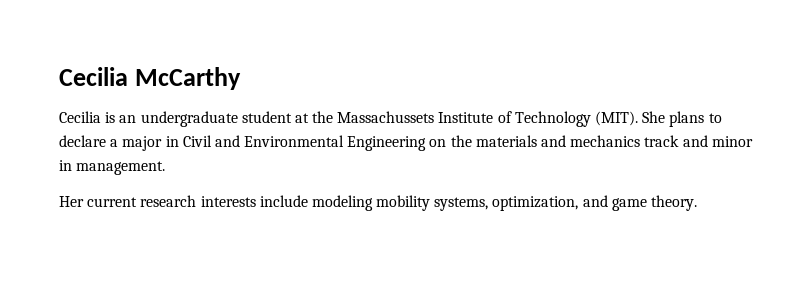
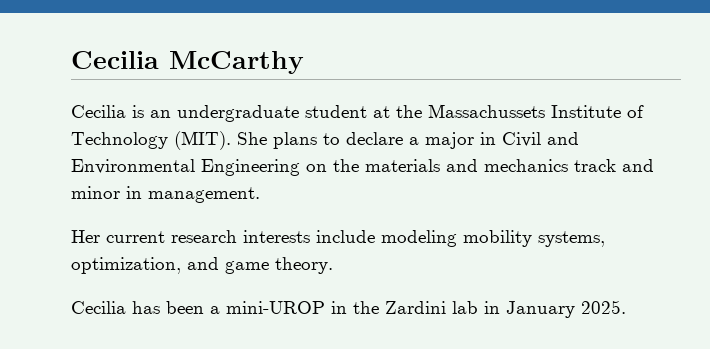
+ Cecilia has been a mini-UROP in the Zardini lab in January 2025.

